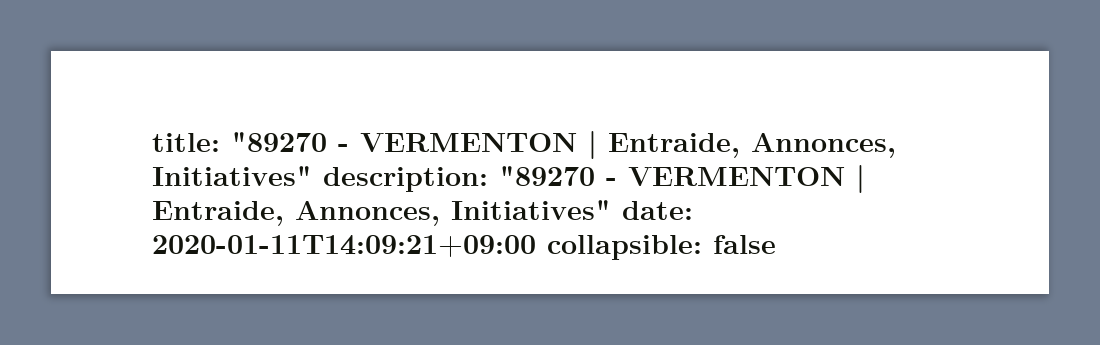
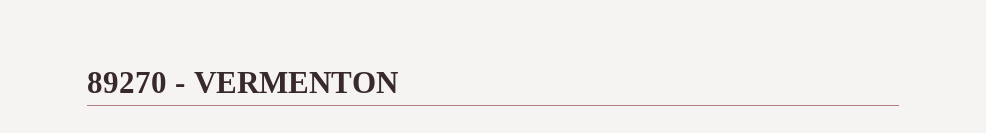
- title: "89270 - VERMENTON | Entraide, Annonces, Initiatives" description: "89270 - VERMENTON | Entraide, Annonces, Initiatives" date: 2020-01-11T14:09:21+09:00 collapsible: false
+ 89270 - VERMENTON

